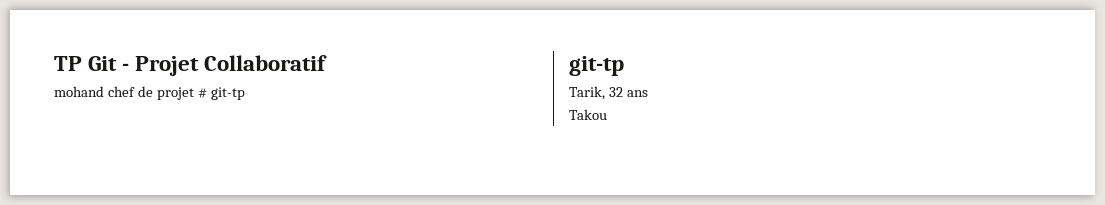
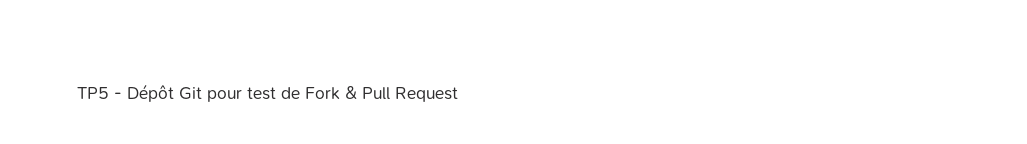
- TP Git - Projet Collaboratif
- mohand chef de projet # git-tp
- git-tp
- Tarik, 32 ans
- Takou
+ TP5 - Dépôt Git pour test de Fork & Pull Request

